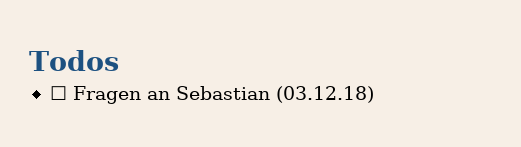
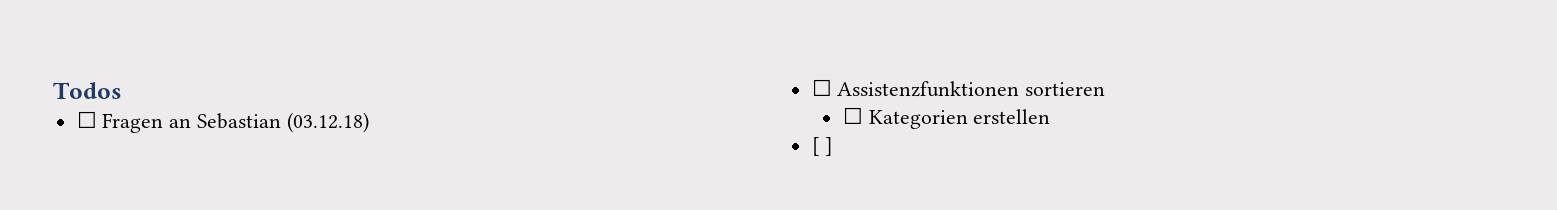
+ ☐ Assistenzfunktionen sortieren
+ ☐ Kategorien erstellen
+ [ ]

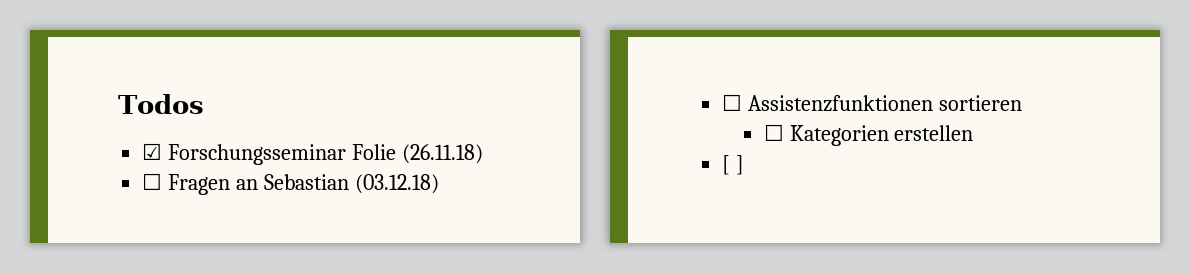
+ ☑ Forschungsseminar Folie (26.11.18)

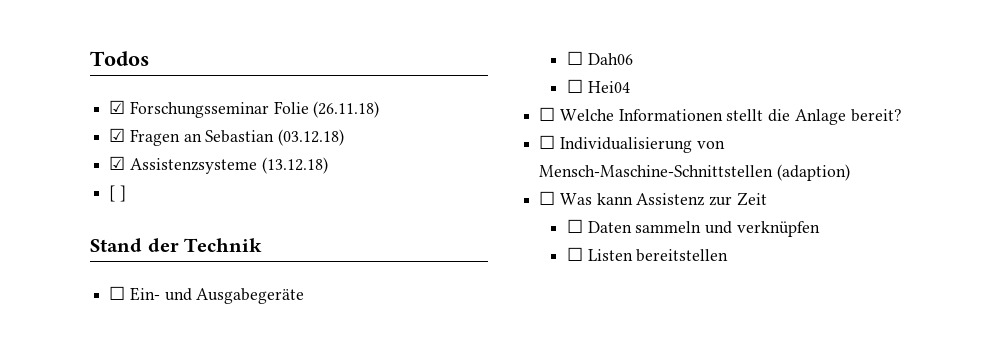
- ☐ Fragen an Sebastian (03.12.18)
+ ☑ Fragen an Sebastian (03.12.18)
- ☐ Assistenzfunktionen sortieren
- ☐ Kategorien erstellen
+ ☑ Assistenzsysteme (13.12.18)
  [ ]
+ Stand der Technik
+ ☐ Ein- und Ausgabegeräte
+ ☐ Dah06
+ ☐ Hei04
+ ☐ Welche Informationen stellt die Anlage bereit?
+ ☐ Individualisierung von Mensch-Maschine-Schnittstellen (adaption)
+ ☐ Was kann Assistenz zur Zeit
+ ☐ Daten sammeln und verknüpfen
+ ☐ Listen bereitstellen

